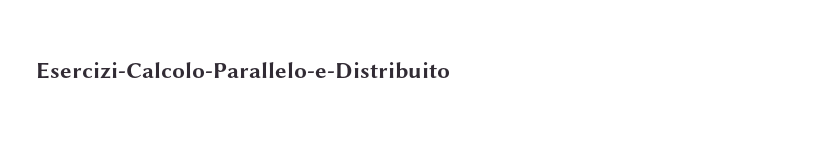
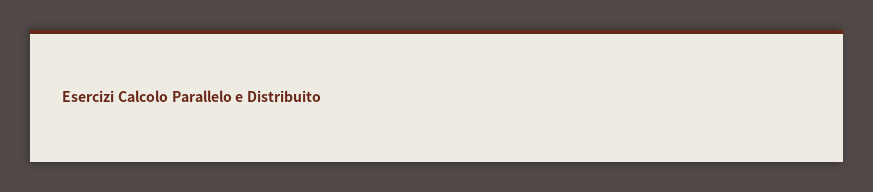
- Esercizi-Calcolo-Parallelo-e-Distribuito
+ Esercizi Calcolo Parallelo e Distribuito

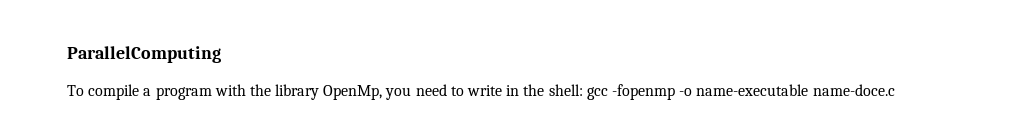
- Esercizi Calcolo Parallelo e Distribuito
+ ParallelComputing
+ To compile a program with the library OpenMp, you need to write in the shell: gcc -fopenmp -o name-executable name-doce.c

